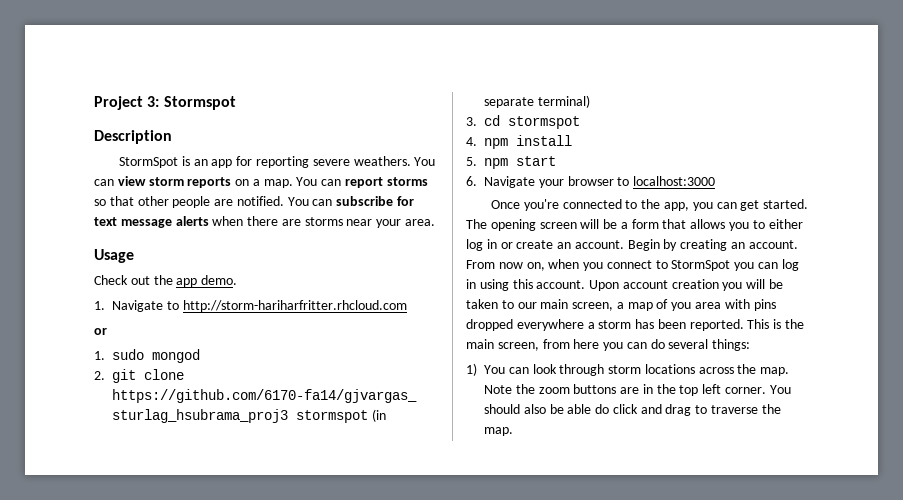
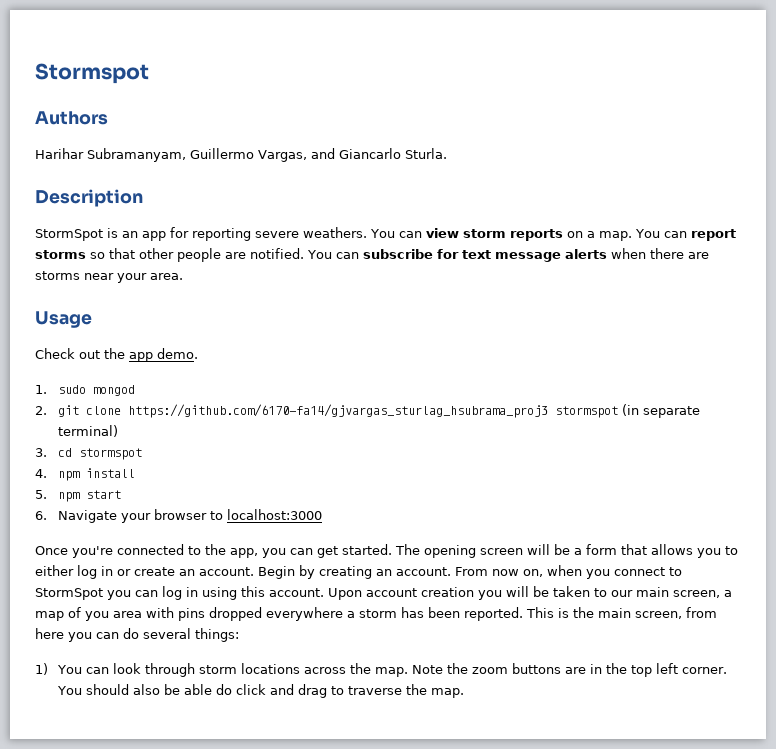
- Project 3: Stormspot
+ Stormspot
+ Authors
+ Harihar Subramanyam, Guillermo Vargas, and Giancarlo Sturla.
- 1. Navigate to http://storm-hariharfritter.rhcloud.com
- or

